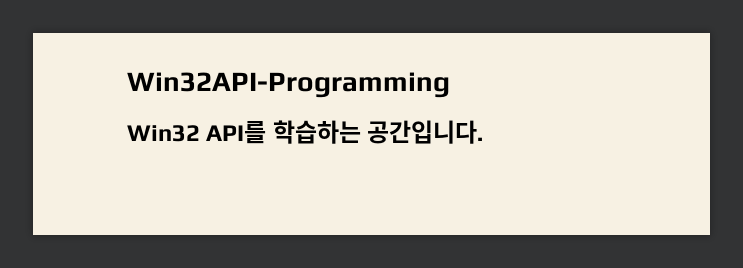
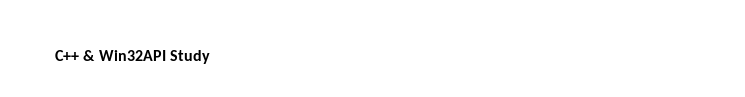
- Win32API-Programming
- Win32 API를 학습하는 공간입니다.
+ C++ & Win32API Study

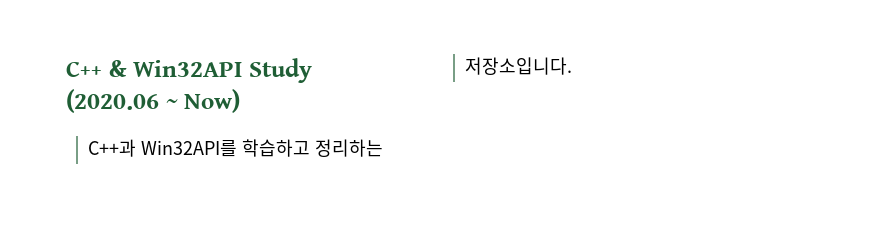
- C++ & Win32API Study
+ C++ & Win32API Study (2020.06 ~ Now)
+ C++과 Win32API를 학습하고 정리하는 저장소입니다.

